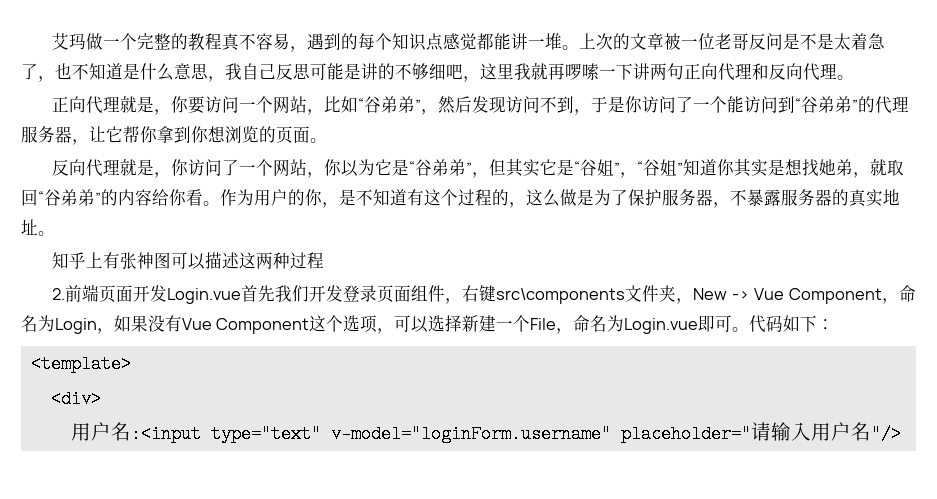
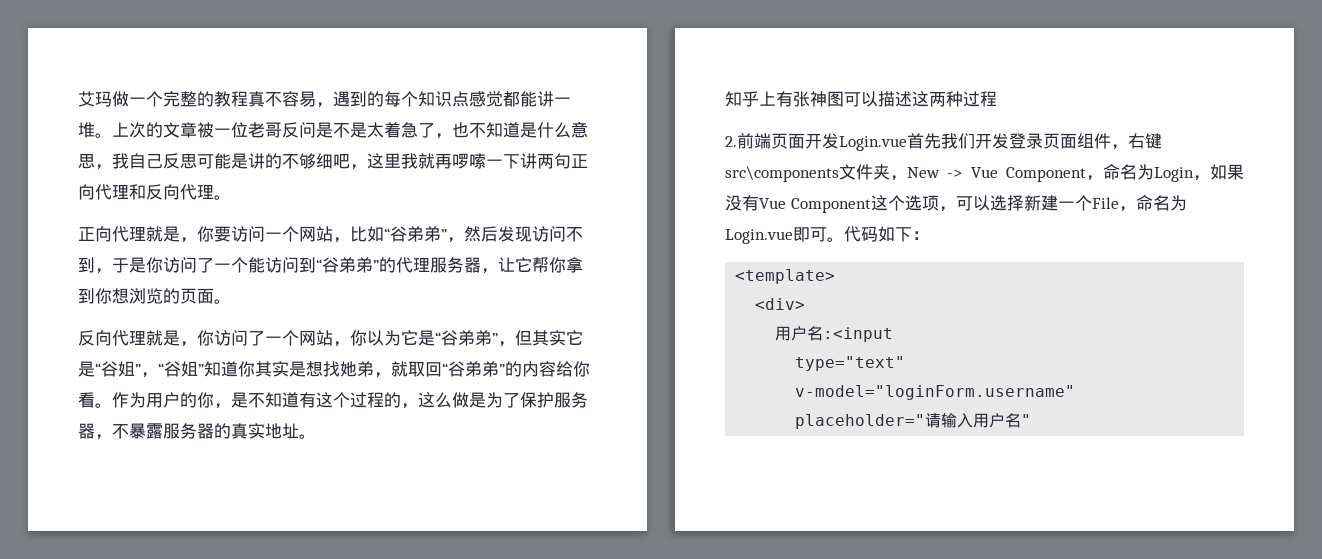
- 用户名:<input type="text" v-model="loginForm.username" placeholder="请输入用户名"/>
+ 用户名:<input
+ type="text"
+ v-model="loginForm.username"
+ placeholder="请输入用户名"

